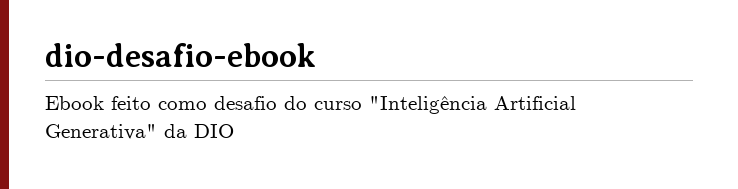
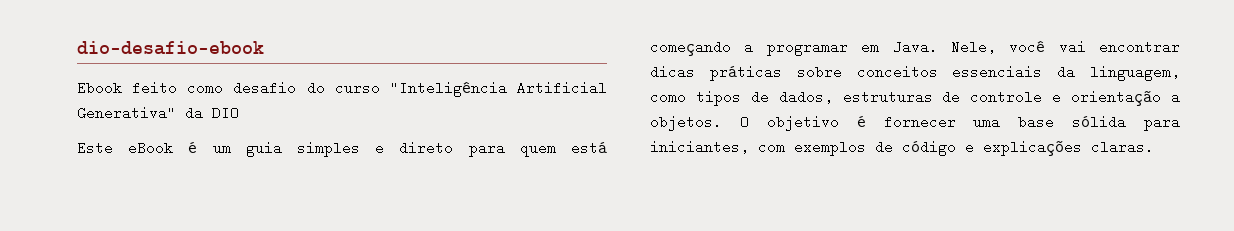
+ Este eBook é um guia simples e direto para quem está começando a programar em Java. Nele, você vai encontrar dicas práticas sobre conceitos essenciais da linguagem, como tipos de dados, estruturas de controle e orientação a objetos. O objetivo é fornecer uma base sólida para iniciantes, com exemplos de código e explicações claras.

